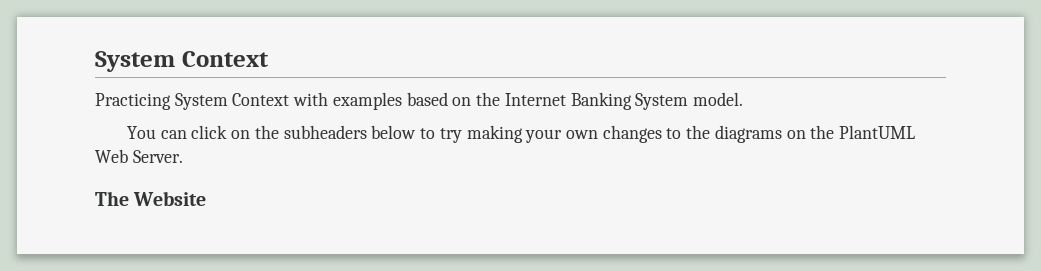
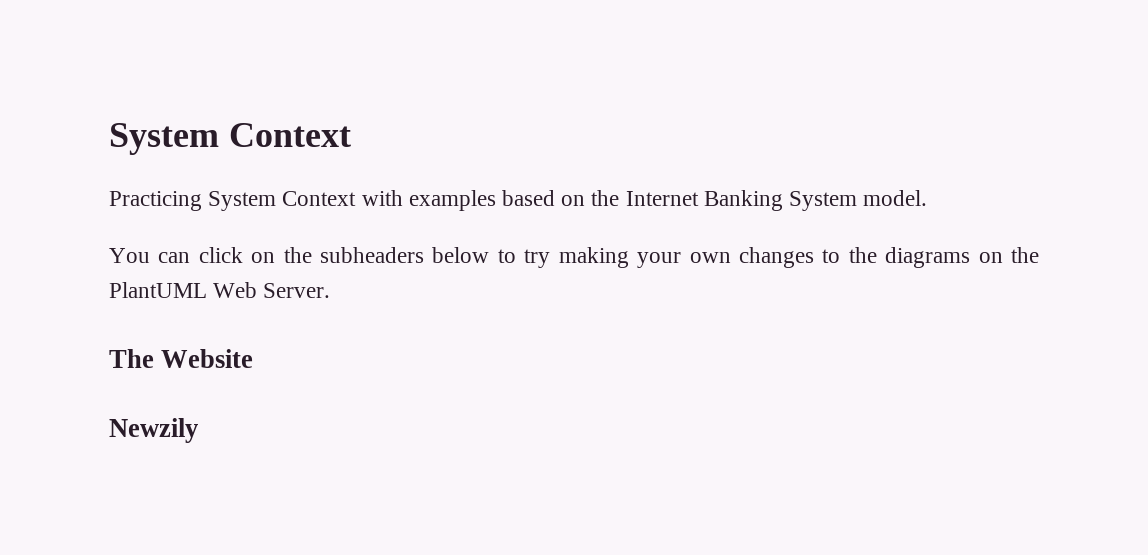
+ Newzily

